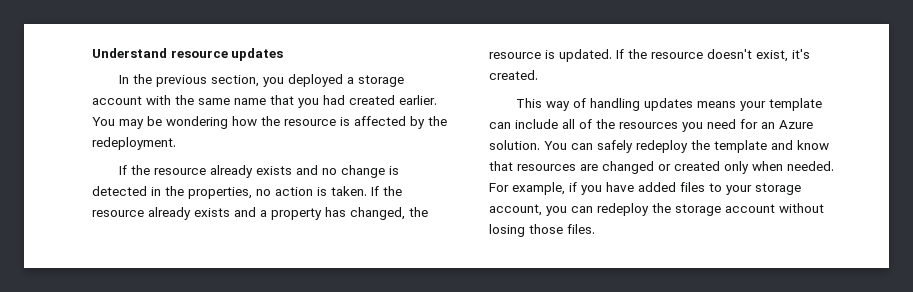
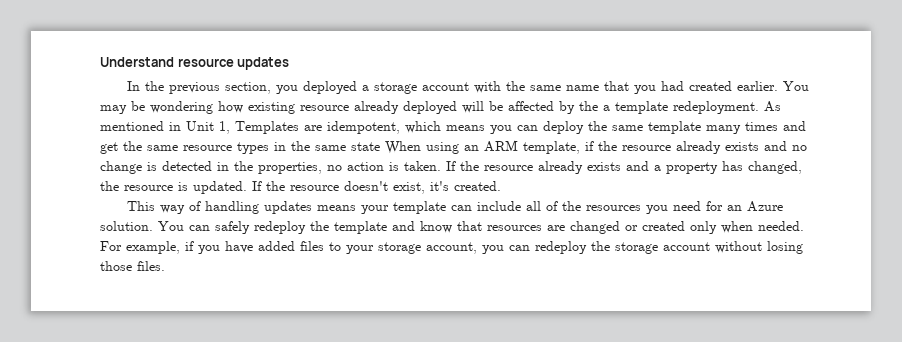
- You may be wondering how the resource is affected by the redeployment.
- If the resource already exists and no change is detected in the properties, no action is taken.
+ You may be wondering how existing resource already deployed will be affected by the a template redeployment. As mentioned in Unit 1, Templates are idempotent, which means you can deploy the same template many times and get the same resource types in the same state When using an ARM template, if the resource already exists and no change is detected in the properties, no action is taken.

